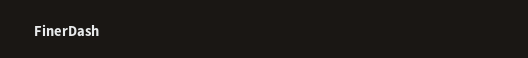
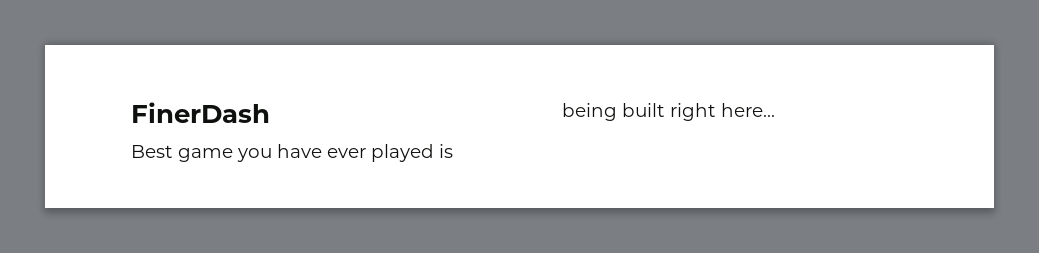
+ Best game you have ever played is being built right here...

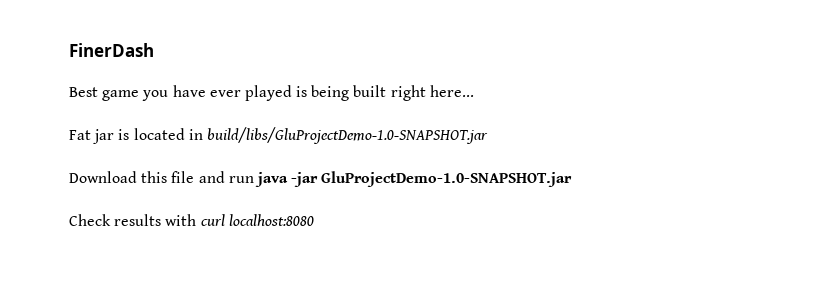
+ Fat jar is located in build/libs/GluProjectDemo-1.0-SNAPSHOT.jar
+ Download this file and run java -jar GluProjectDemo-1.0-SNAPSHOT.jar
+ Check results with curl localhost:8080

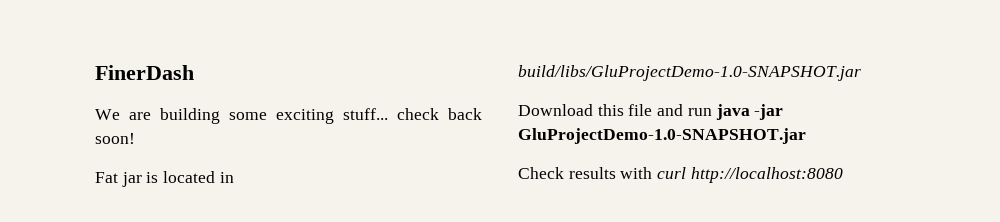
- Best game you have ever played is being built right here...
+ We are building some exciting stuff... check back soon!
- Check results with curl localhost:8080
+ Check results with curl http://localhost:8080

